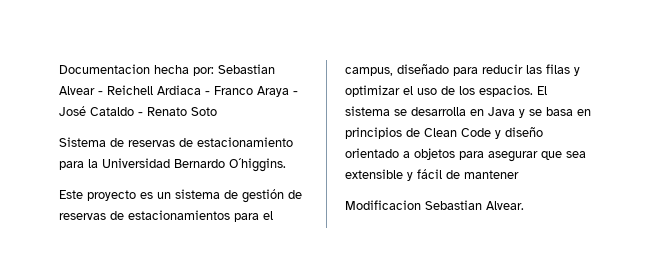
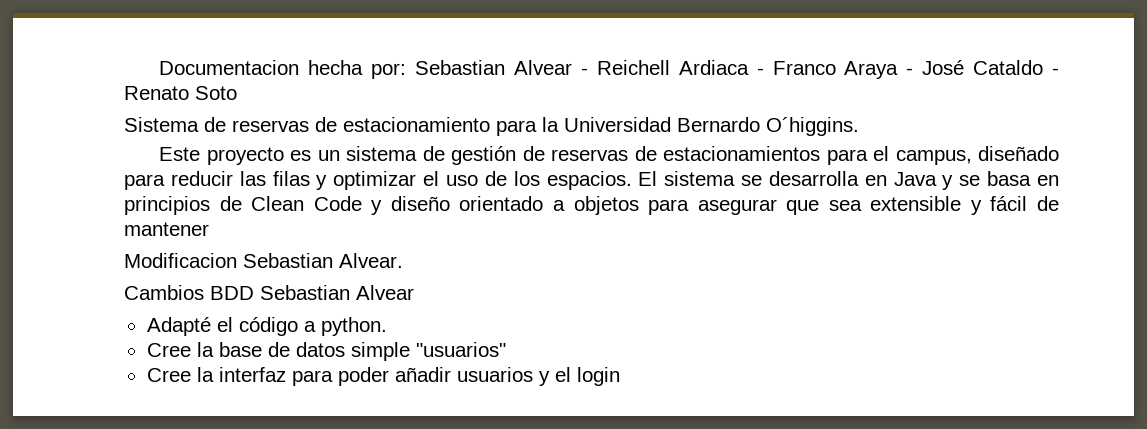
+ Cambios BDD Sebastian Alvear
+ Adapté el código a python.
+ Cree la base de datos simple "usuarios"
+ Cree la interfaz para poder añadir usuarios y el login

